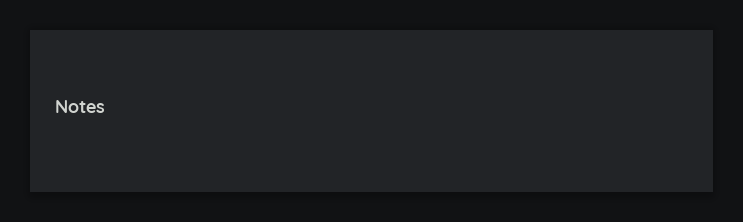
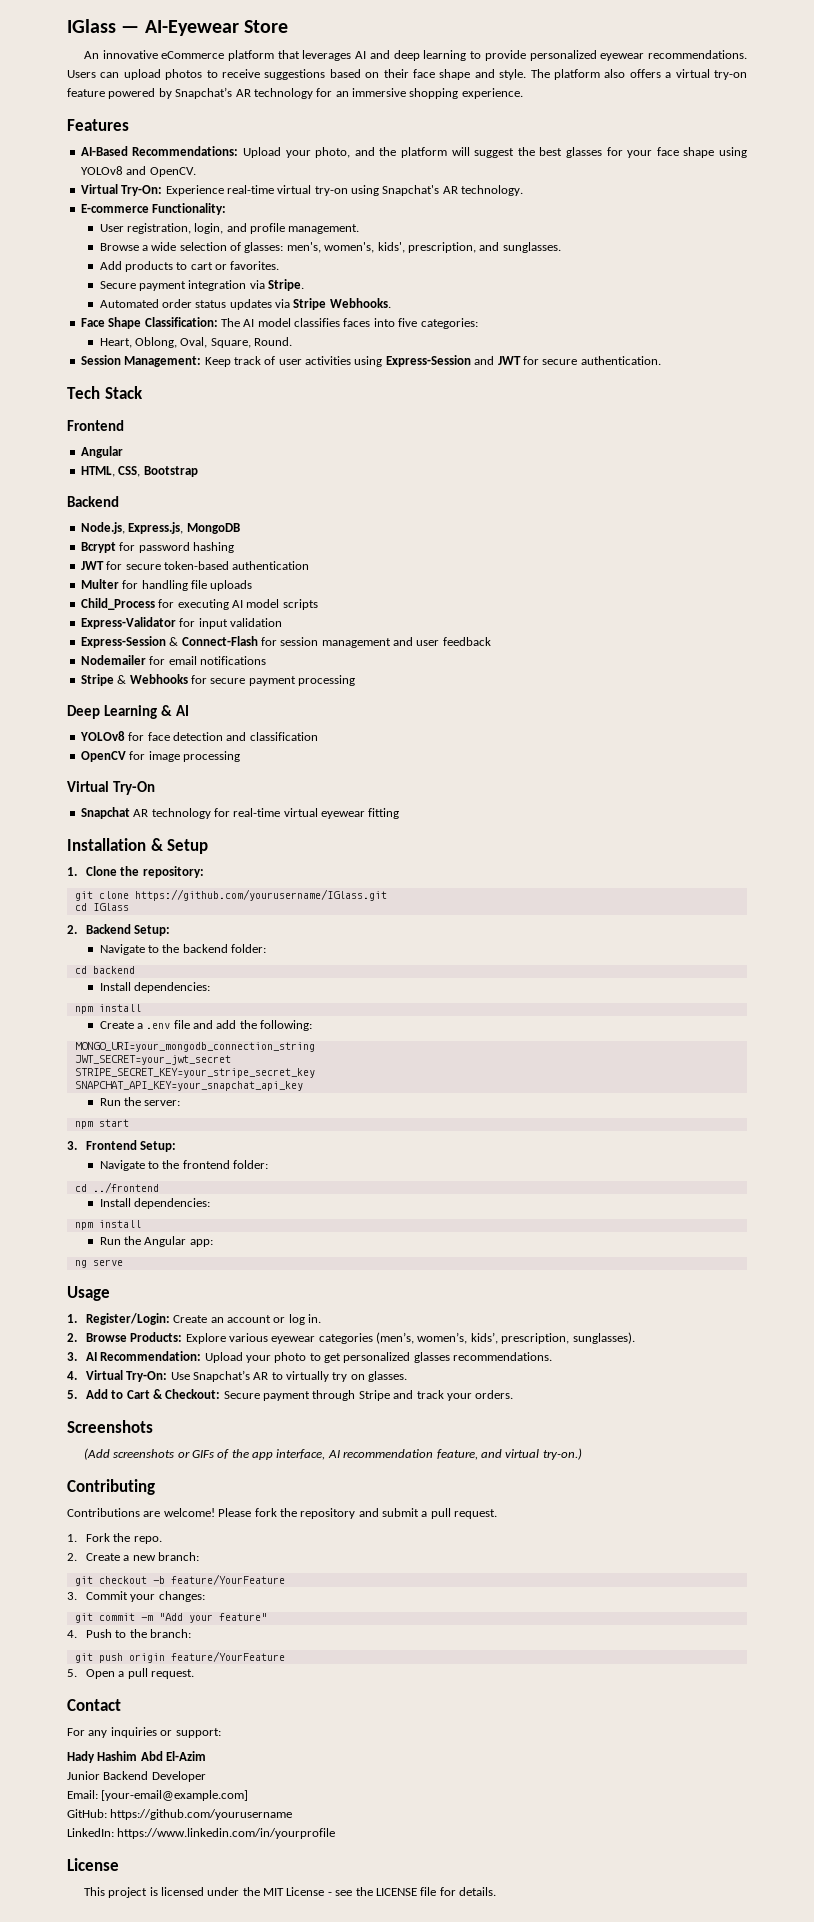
- Notes
+ IGlass — AI-Eyewear Store
+ An innovative eCommerce platform that leverages AI and deep learning to provide personalized eyewear recommendations. Users can upload photos to receive suggestions based on their face shape and style. The platform also offers a virtual try-on feature powered by Snapchat’s AR technology for an immersive shopping experience.
+ Features
+ AI-Based Recommendations: Upload your photo, and the platform will suggest the best glasses for your face shape using YOLOv8 and OpenCV.
+ Virtual Try-On: Experience real-time virtual try-on using Snapchat's AR technology.
+ E-commerce Functionality:
+ User registration, login, and profile management.
+ Browse a wide selection of glasses: men's, women's, kids', prescription, and sunglasses.
+ Add products to cart or favorites.
+ Secure payment integration via Stripe.
+ Automated order status updates via Stripe Webhooks.
+ Face Shape Classification: The AI model classifies faces into five categories:
+ Heart, Oblong, Oval, Square, Round.
+ Session Management: Keep track of user activities using Express-Session and JWT for secure authentication.
+ Tech Stack
+ Frontend
+ Angular
+ HTML, CSS, Bootstrap
+ Backend
+ Node.js, Express.js, MongoDB
+ Bcrypt for password hashing
+ JWT for secure token-based authentication
+ Multer for handling file uploads
+ Child_Process for executing AI model scripts
+ Express-Validator for input validation
+ Express-Session & Connect-Flash for session management and user feedback
+ Nodemailer for email notifications
+ Stripe & Webhooks for secure payment processing
+ Deep Learning & AI
+ YOLOv8 for face detection and classification
+ OpenCV for image processing
+ Virtual Try-On
+ Snapchat AR technology for real-time virtual eyewear fitting
+ Installation & Setup
+ 1. Clone the repository:
+ git clone https://github.com/yourusername/IGlass.git
+ cd IGlass
+ 2. Backend Setup:
+ Navigate to the backend folder:
+ cd backend
+ Install dependencies:
+ npm install
+ Create a .env file and add the following:
+ MONGO_URI=your_mongodb_connection_string
+ JWT_SECRET=your_jwt_secret
+ STRIPE_SECRET_KEY=your_stripe_secret_key
+ SNAPCHAT_API_KEY=your_snapchat_api_key
+ Run the server:
+ npm start
+ 3. Frontend Setup:
+ Navigate to the frontend folder:
+ cd ../frontend
+ Install dependencies:
+ npm install
+ Run the Angular app:
+ ng serve
+ Usage
+ 1. Register/Login: Create an account or log in.
+ 2. Browse Products: Explore various eyewear categories (men’s, women’s, kids’, prescription, sunglasses).
+ 3. AI Recommendation: Upload your photo to get personalized glasses recommendations.
+ 4. Virtual Try-On: Use Snapchat’s AR to virtually try on glasses.
+ 5. Add to Cart & Checkout: Secure payment through Stripe and track your orders.
+ Screenshots
+ (Add screenshots or GIFs of the app interface, AI recommendation feature, and virtual try-on.)
+ Contributing
+ Contributions are welcome! Please fork the repository and submit a pull request.
+ 1. Fork the repo.
+ 2. Create a new branch:
+ git checkout -b feature/YourFeature
+ 3. Commit your changes:
+ git commit -m "Add your feature"
+ 4. Push to the branch:
+ git push origin feature/YourFeature
+ 5. Open a pull request.
+ Contact
+ For any inquiries or support:
+ Hady Hashim Abd El-Azim
+ Junior Backend Developer
+ Email: [your-email@example.com]
+ GitHub: https://github.com/yourusername
+ LinkedIn: https://www.linkedin.com/in/yourprofile
+ License
+ This project is licensed under the MIT License - see the LICENSE file for details.

